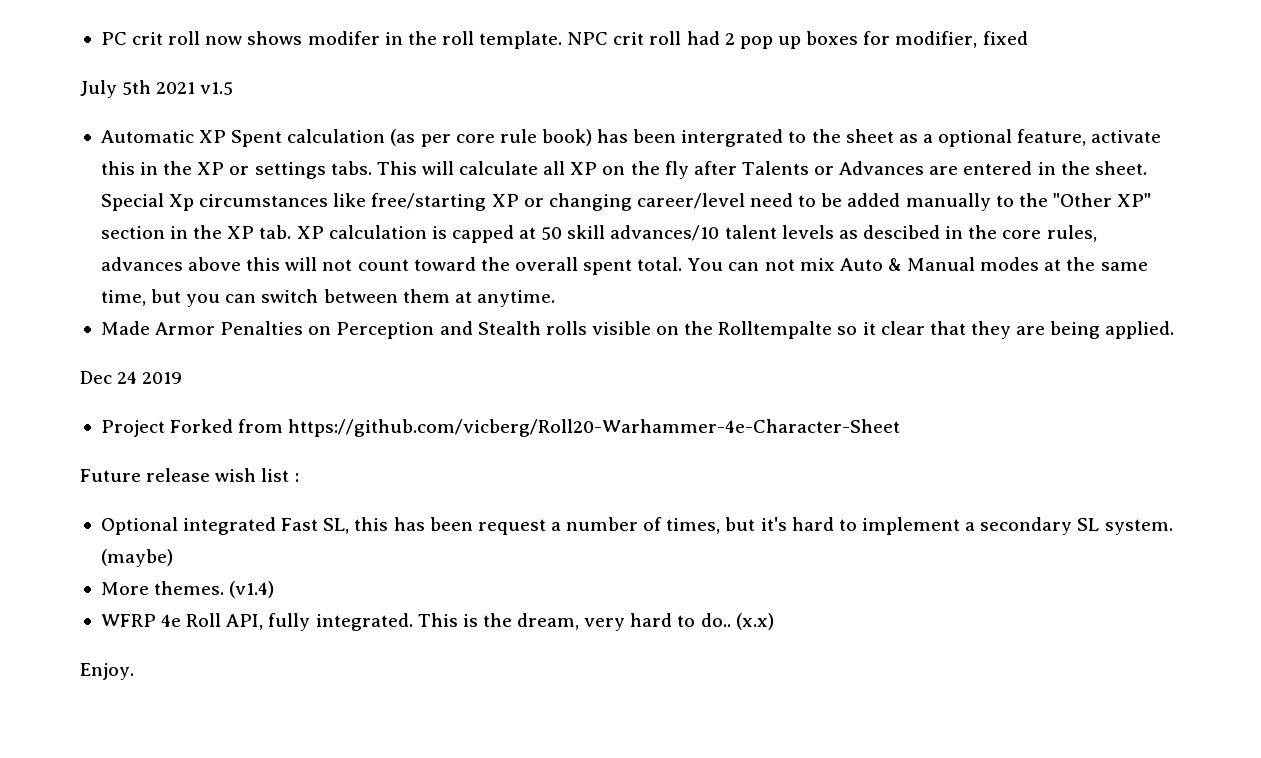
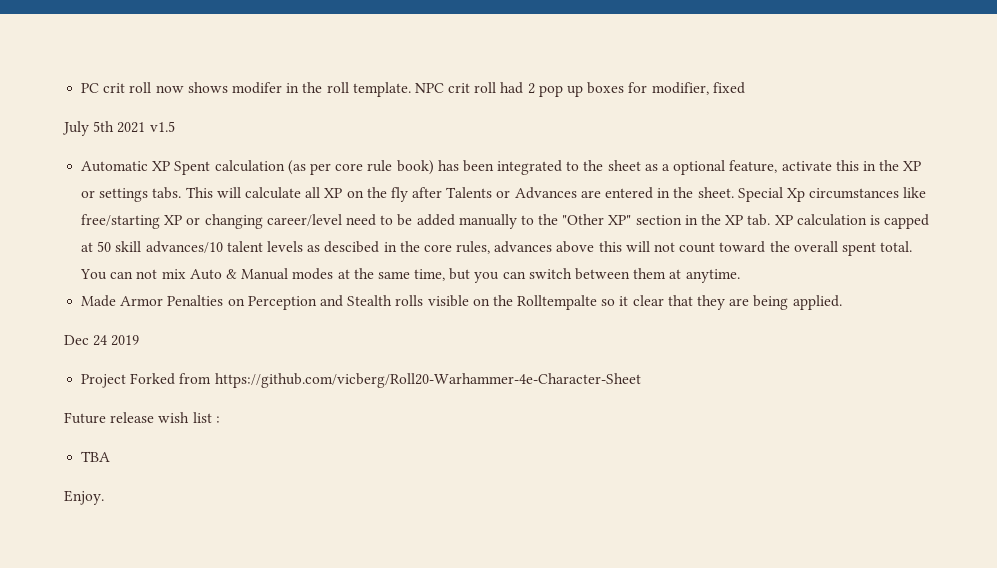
- Automatic XP Spent calculation (as per core rule book) has been intergrated to the sheet as a optional feature, activate this in the XP or settings tabs.
+ Automatic XP Spent calculation (as per core rule book) has been integrated to the sheet as a optional feature, activate this in the XP or settings tabs.
- Optional integrated Fast SL, this has been request a number of times, but it's hard to implement a secondary SL system. (maybe)
- More themes. (v1.4)
- WFRP 4e Roll API, fully integrated. This is the dream, very hard to do.. (x.x)
+ TBA

